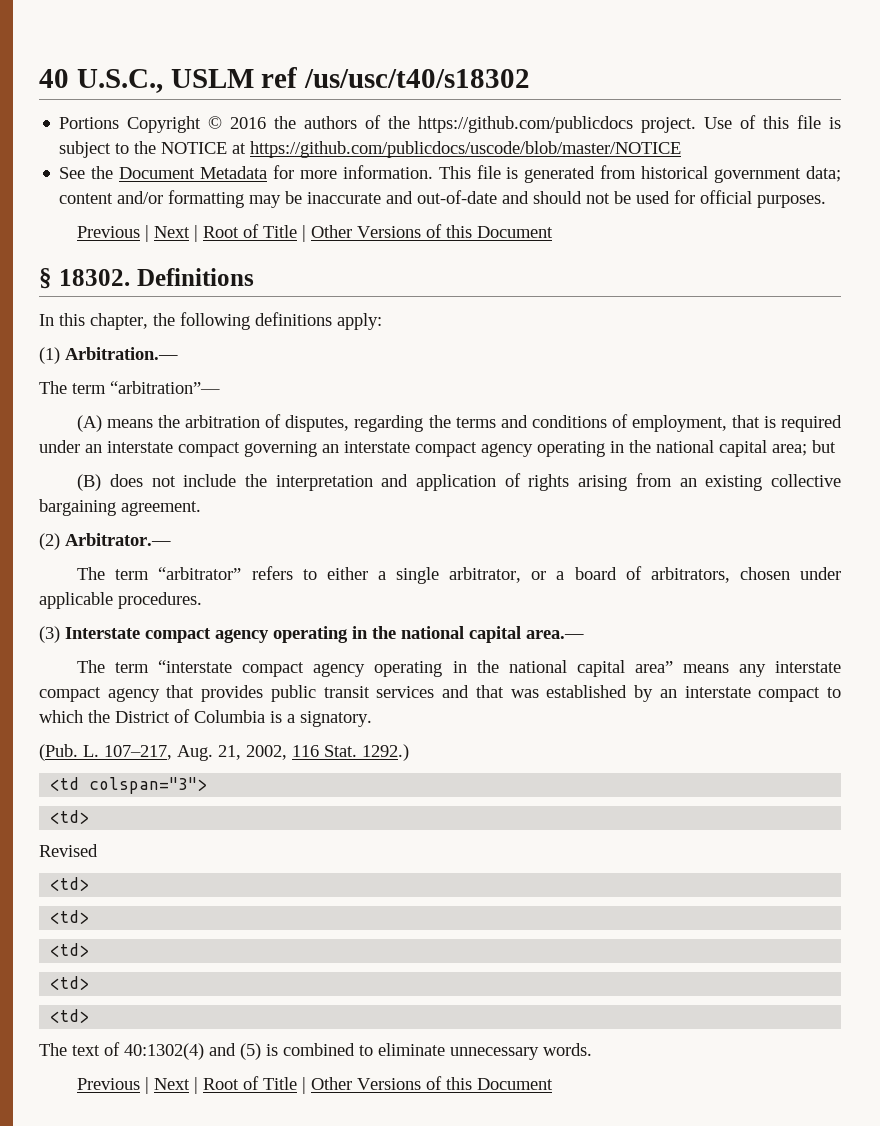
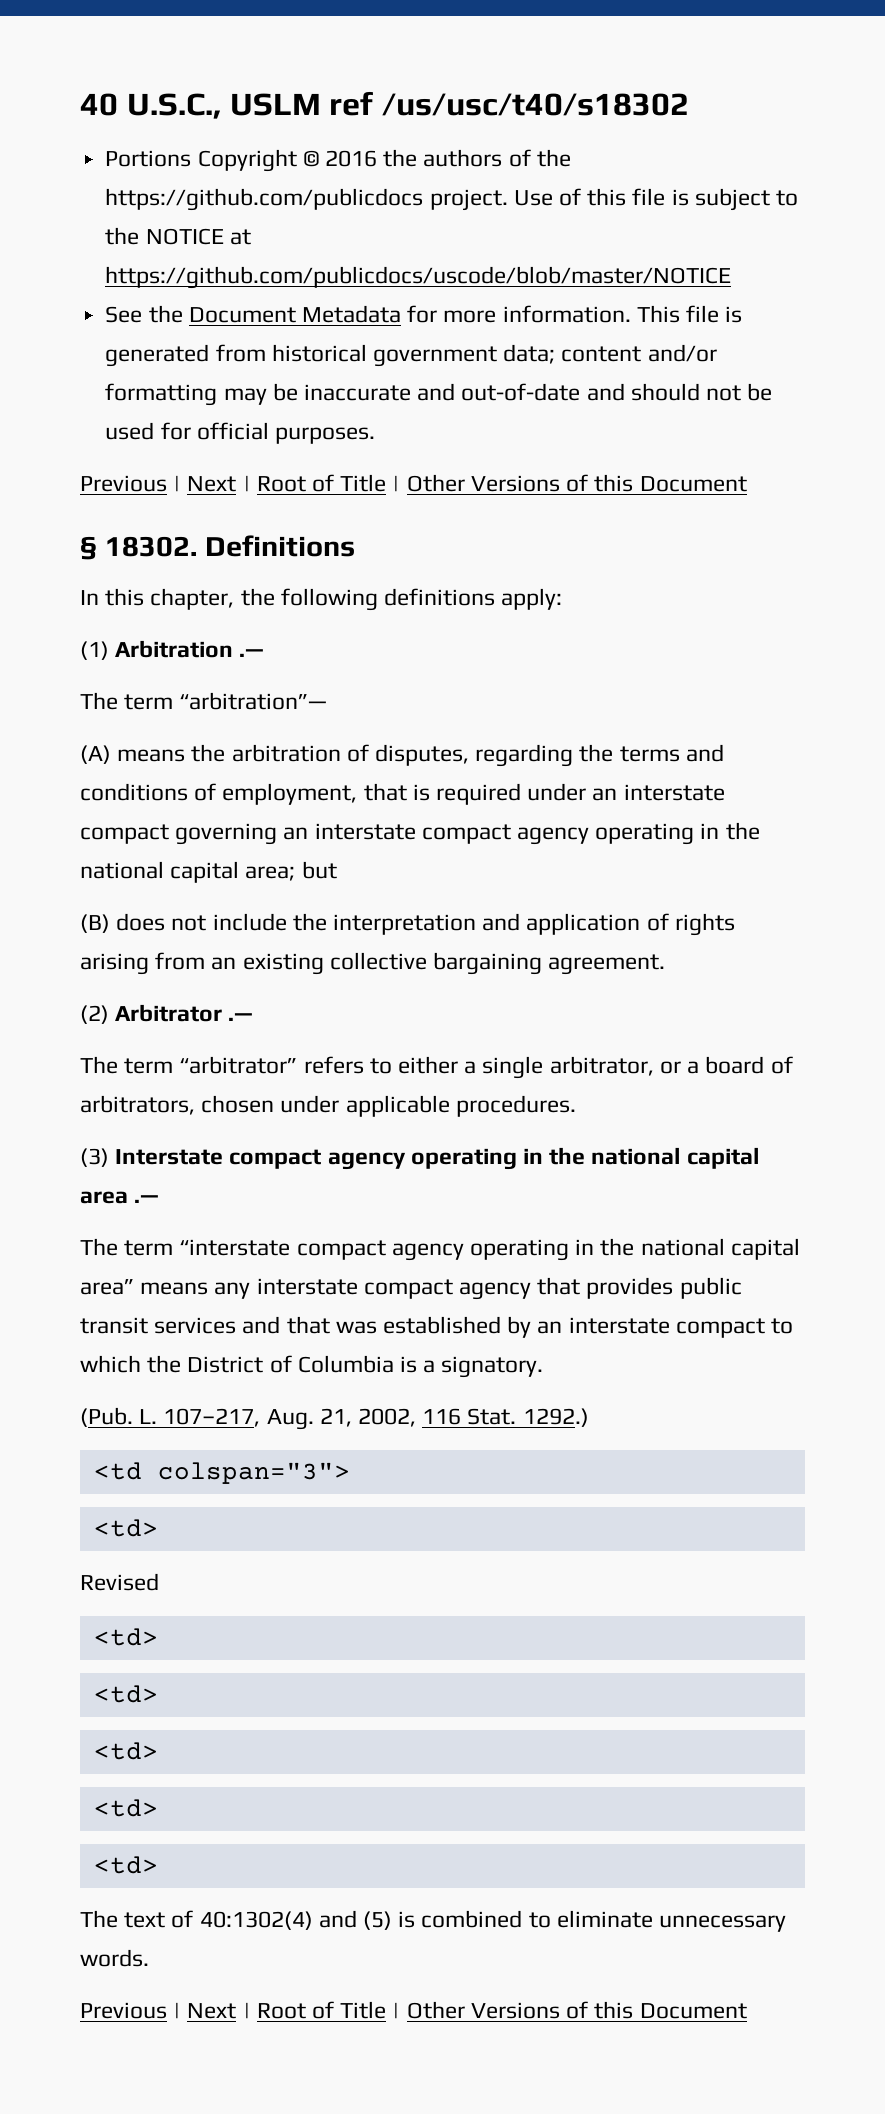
- (1) Arbitration.—
+ (1) Arbitration .—
- (2) Arbitrator.—
+ (2) Arbitrator .—
- (3) Interstate compact agency operating in the national capital area.—
+ (3) Interstate compact agency operating in the national capital area .—

